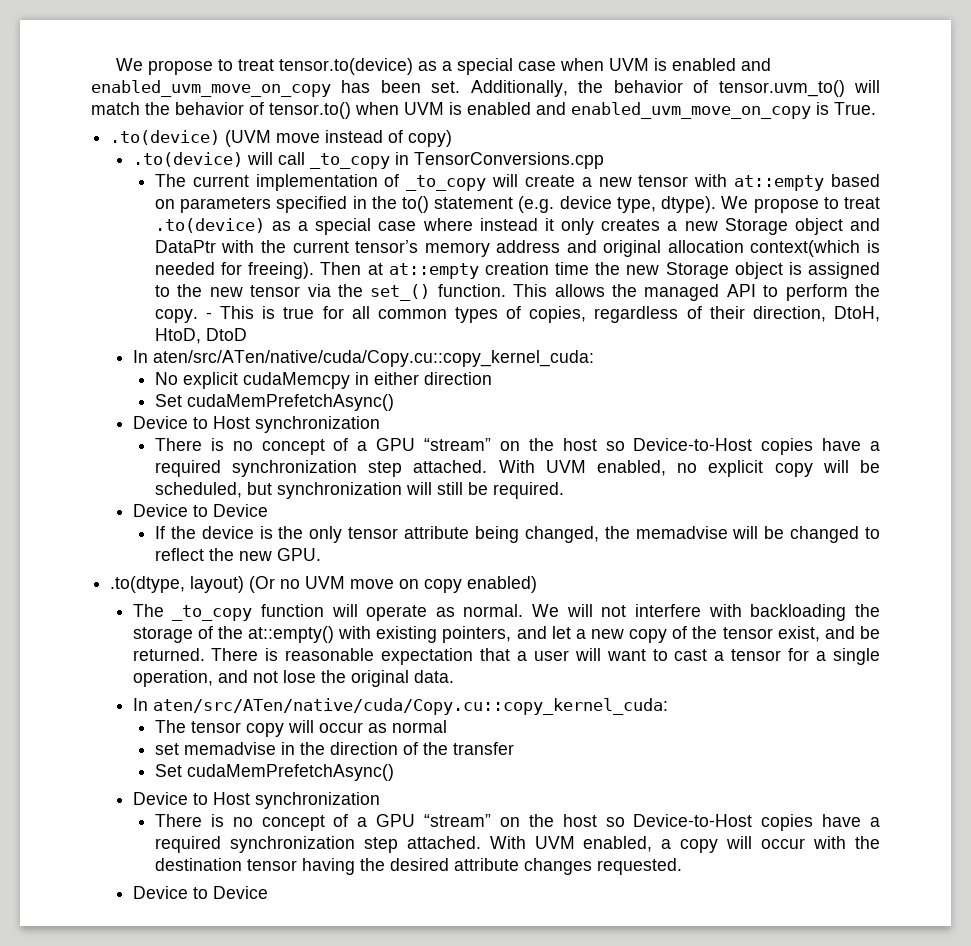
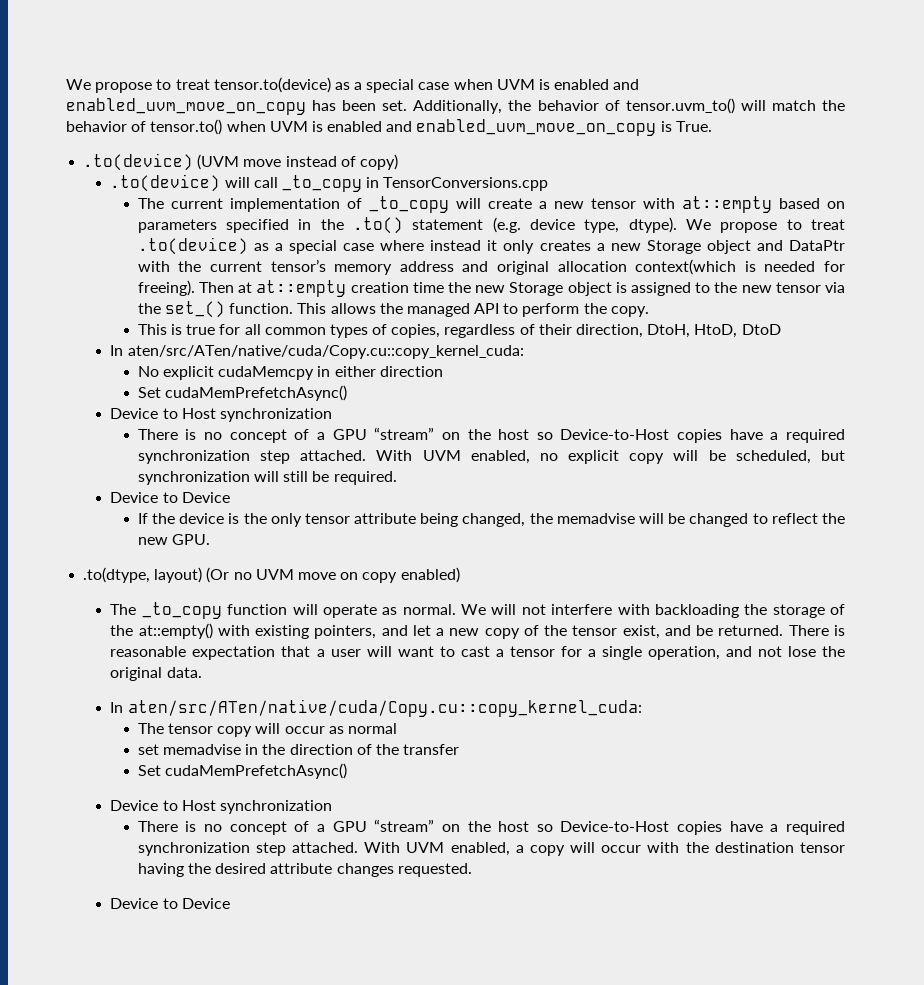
- The current implementation of _to_copy will create a new tensor with at::empty based on parameters specified in the to() statement (e.g. device type, dtype).
+ The current implementation of _to_copy will create a new tensor with at::empty based on parameters specified in the .to() statement (e.g. device type, dtype).
- This allows the managed API to perform the copy. - This is true for all common types of copies, regardless of their direction, DtoH, HtoD, DtoD
+ This allows the managed API to perform the copy.
+ This is true for all common types of copies, regardless of their direction, DtoH, HtoD, DtoD

